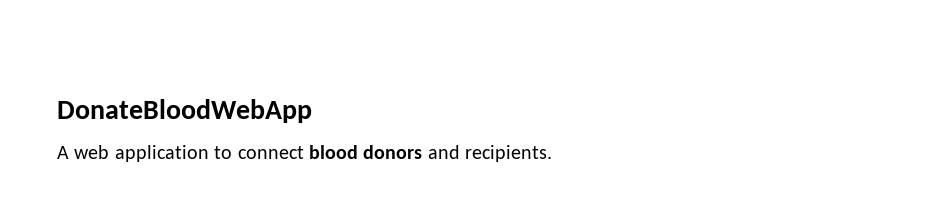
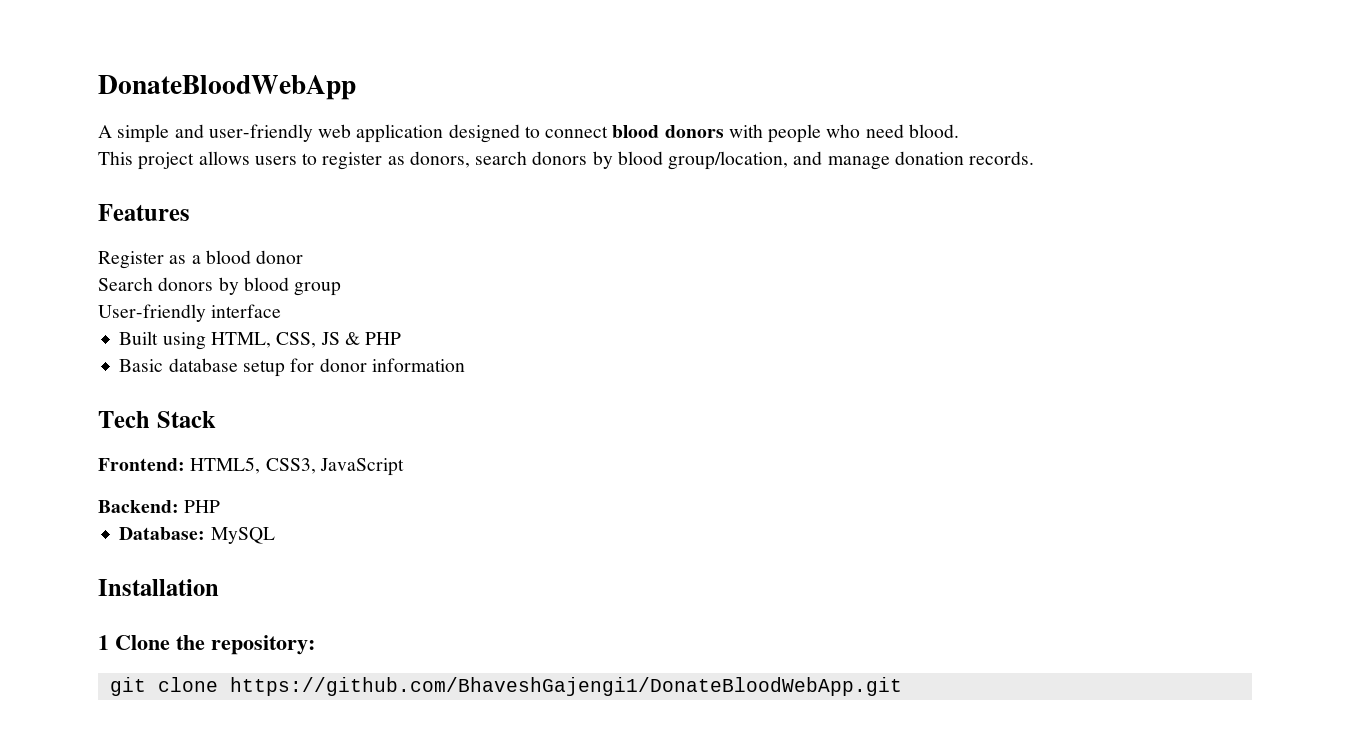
- A web application to connect blood donors and recipients.
+ A simple and user-friendly web application designed to connect blood donors with people who need blood.
+ This project allows users to register as donors, search donors by blood group/location, and manage donation records.
+ Features
+ Register as a blood donor
+ Search donors by blood group
+ User-friendly interface
+ Built using HTML, CSS, JS & PHP
+ Basic database setup for donor information
+ Tech Stack
+ Frontend: HTML5, CSS3, JavaScript
+ Backend: PHP
+ Database: MySQL
+ Installation
+ 1 Clone the repository:
+ git clone https://github.com/BhaveshGajengi1/DonateBloodWebApp.git

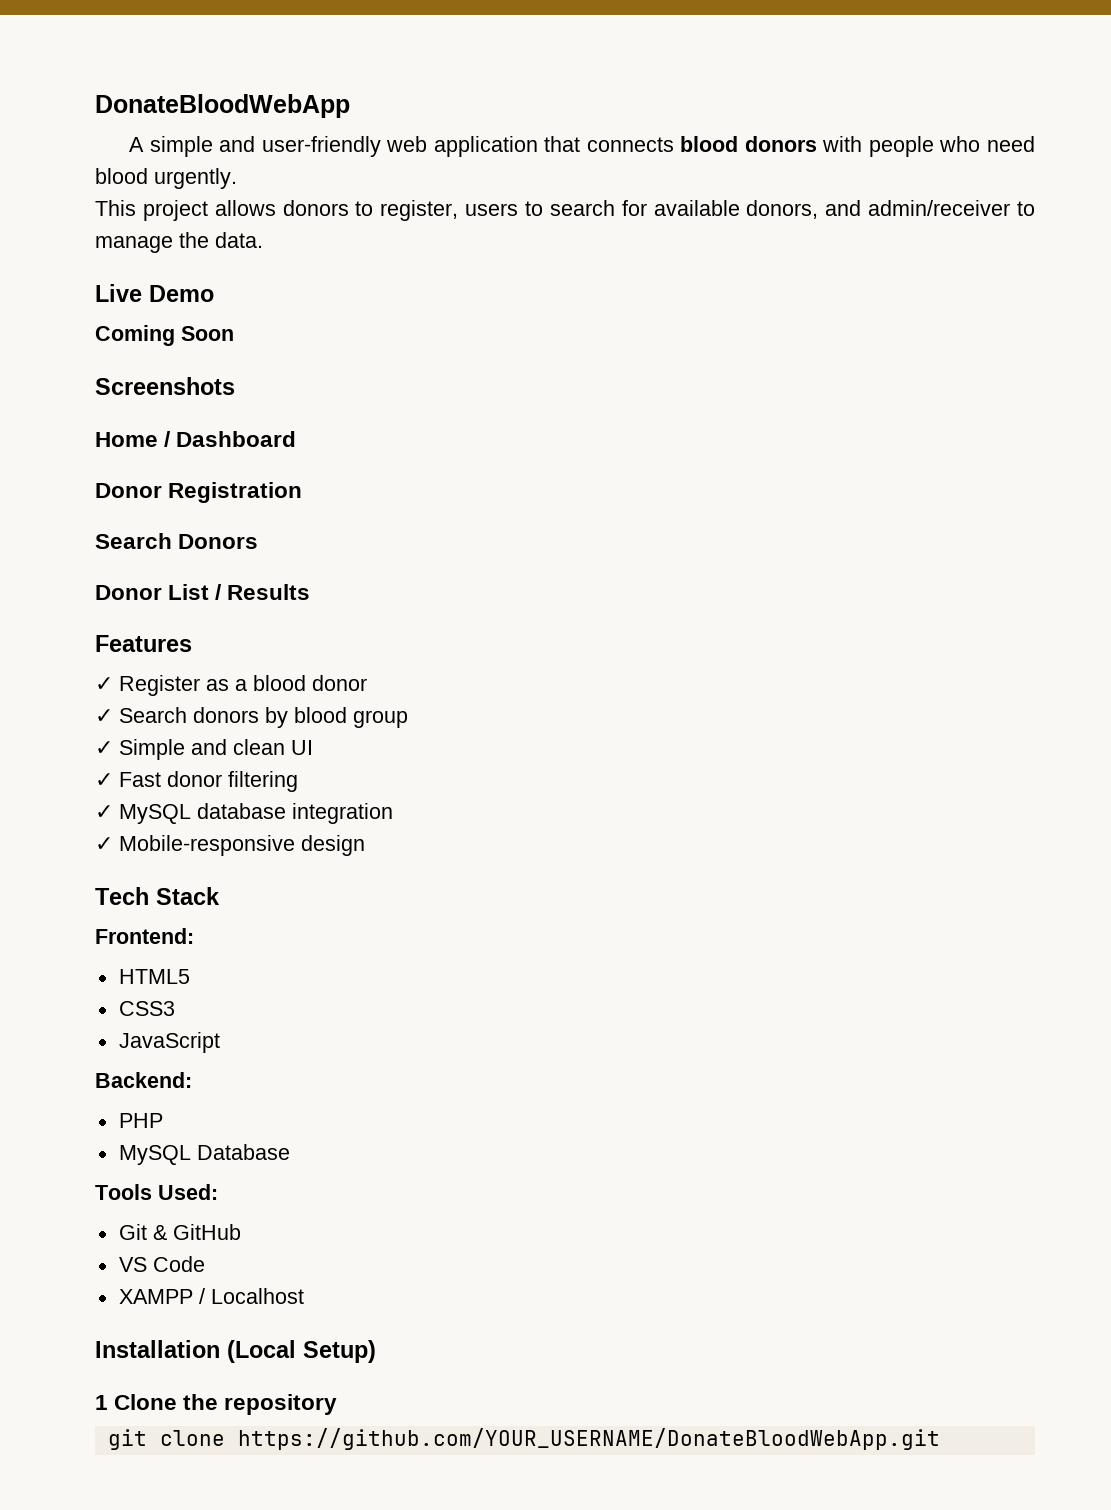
- A simple and user-friendly web application designed to connect blood donors with people who need blood.
+ A simple and user-friendly web application that connects blood donors with people who need blood urgently.
- This project allows users to register as donors, search donors by blood group/location, and manage donation records.
+ This project allows donors to register, users to search for available donors, and admin/receiver to manage the data.
+ Live Demo
+ Coming Soon
+ Screenshots
+ Home / Dashboard
+ Donor Registration
+ Search Donors
+ Donor List / Results
- Register as a blood donor
+ ✓ Register as a blood donor
- Search donors by blood group
+ ✓ Search donors by blood group
- User-friendly interface
- Built using HTML, CSS, JS & PHP
- Basic database setup for donor information
+ ✓ Simple and clean UI
+ ✓ Fast donor filtering
+ ✓ MySQL database integration
+ ✓ Mobile-responsive design
- Frontend: HTML5, CSS3, JavaScript
+ Frontend:
+ HTML5
+ CSS3
+ JavaScript
- Backend: PHP
- Database: MySQL
+ Backend:
+ PHP
+ MySQL Database
+ Tools Used:
+ Git & GitHub
+ VS Code
+ XAMPP / Localhost
- Installation
+ Installation (Local Setup)
- 1 Clone the repository:
+ 1 Clone the repository
- git clone https://github.com/BhaveshGajengi1/DonateBloodWebApp.git
+ git clone https://github.com/YOUR_USERNAME/DonateBloodWebApp.git

